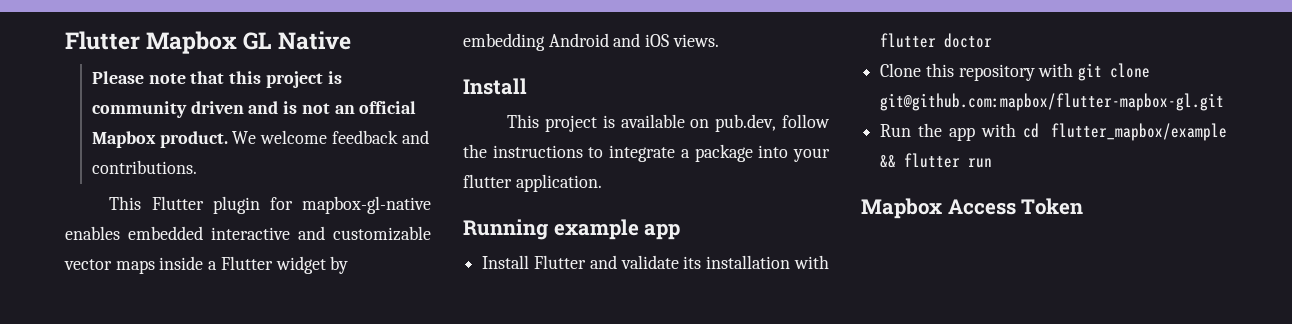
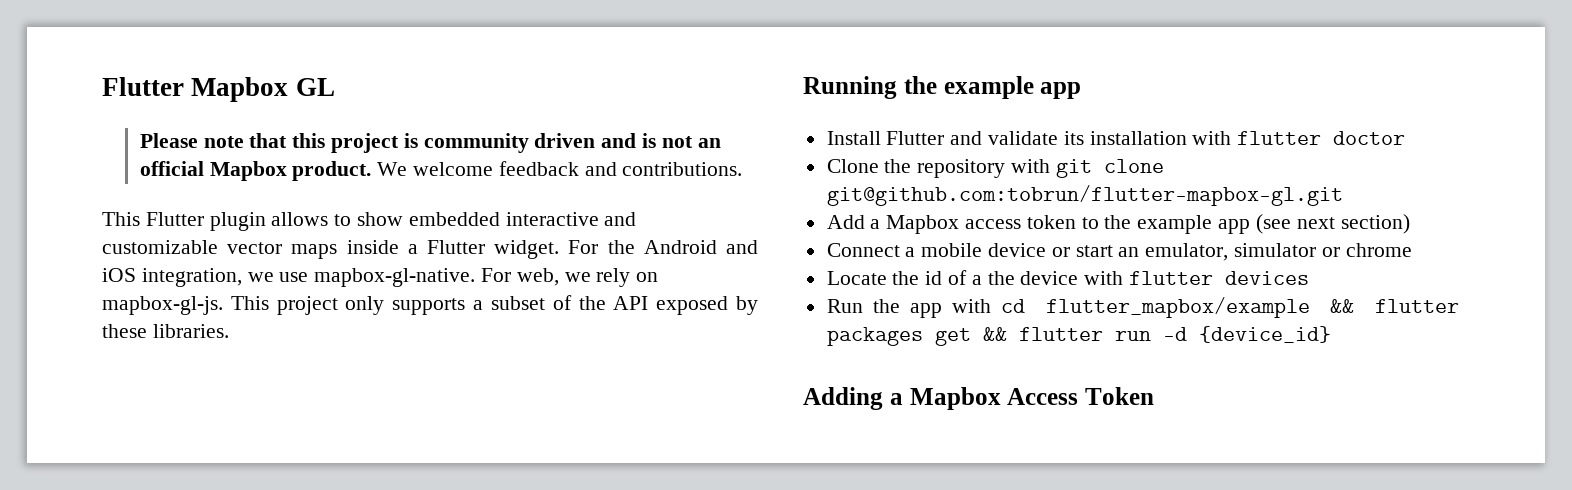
- Flutter Mapbox GL Native
+ Flutter Mapbox GL
- This Flutter plugin for mapbox-gl-native enables embedded interactive and customizable vector maps inside a Flutter widget by embedding Android and iOS views.
- Install
- This project is available on pub.dev, follow the instructions to integrate a package into your flutter application.
+ This Flutter plugin allows to show embedded interactive and customizable vector maps inside a Flutter widget. For the Android and iOS integration, we use mapbox-gl-native. For web, we rely on mapbox-gl-js. This project only supports a subset of the API exposed by these libraries.
- Running example app
+ Running the example app
- Clone this repository with git clone git@github.com:mapbox/flutter-mapbox-gl.git
+ Clone the repository with git clone git@github.com:tobrun/flutter-mapbox-gl.git
+ Add a Mapbox access token to the example app (see next section)
+ Connect a mobile device or start an emulator, simulator or chrome
+ Locate the id of a the device with flutter devices
- Run the app with cd flutter_mapbox/example && flutter run
- Mapbox Access Token
+ Run the app with cd flutter_mapbox/example && flutter packages get && flutter run -d {device_id}
+ Adding a Mapbox Access Token

